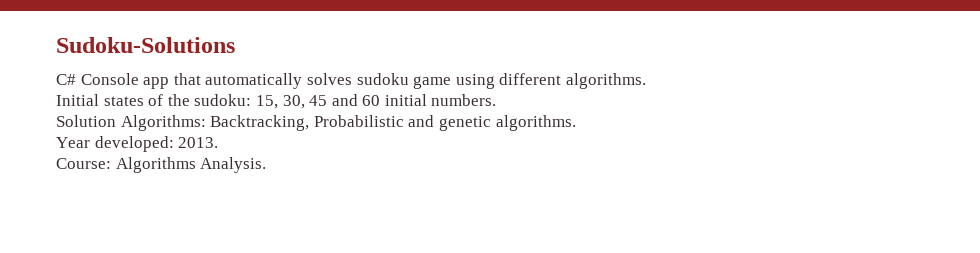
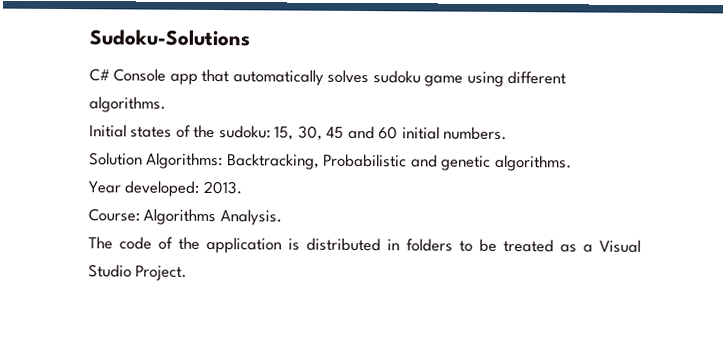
+ The code of the application is distributed in folders to be treated as a Visual Studio Project.

